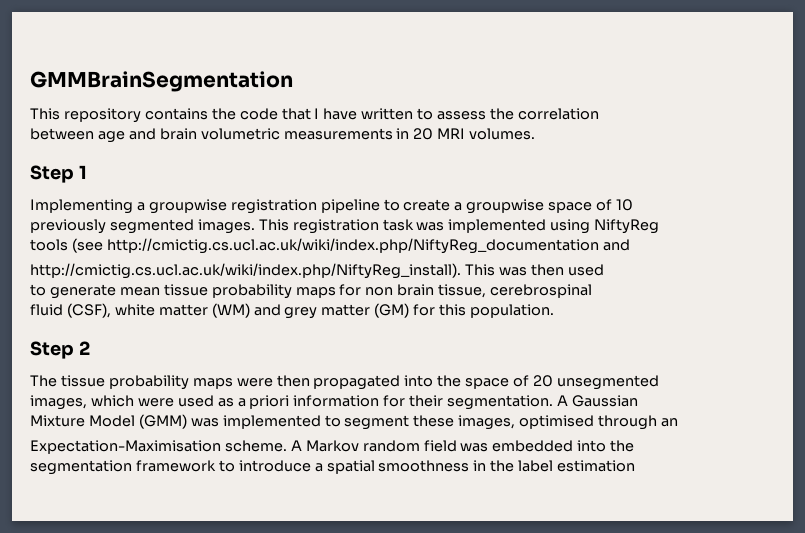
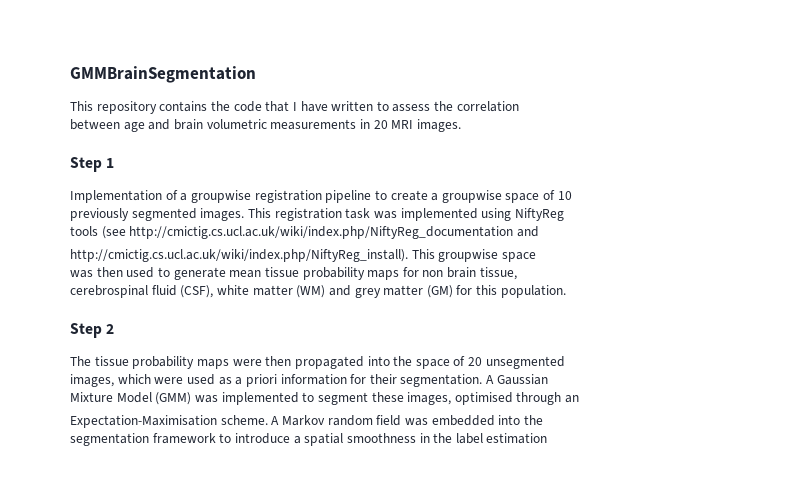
- between age and brain volumetric measurements in 20 MRI volumes.
+ between age and brain volumetric measurements in 20 MRI images.
- Implementing a groupwise registration pipeline to create a groupwise space of 10
+ Implementation of a groupwise registration pipeline to create a groupwise space of 10
- http://cmictig.cs.ucl.ac.uk/wiki/index.php/NiftyReg_install). This was then used
- to generate mean tissue probability maps for non brain tissue, cerebrospinal
- fluid (CSF), white matter (WM) and grey matter (GM) for this population.
+ http://cmictig.cs.ucl.ac.uk/wiki/index.php/NiftyReg_install). This groupwise space
+ was then used to generate mean tissue probability maps for non brain tissue,
+ cerebrospinal fluid (CSF), white matter (WM) and grey matter (GM) for this population.

